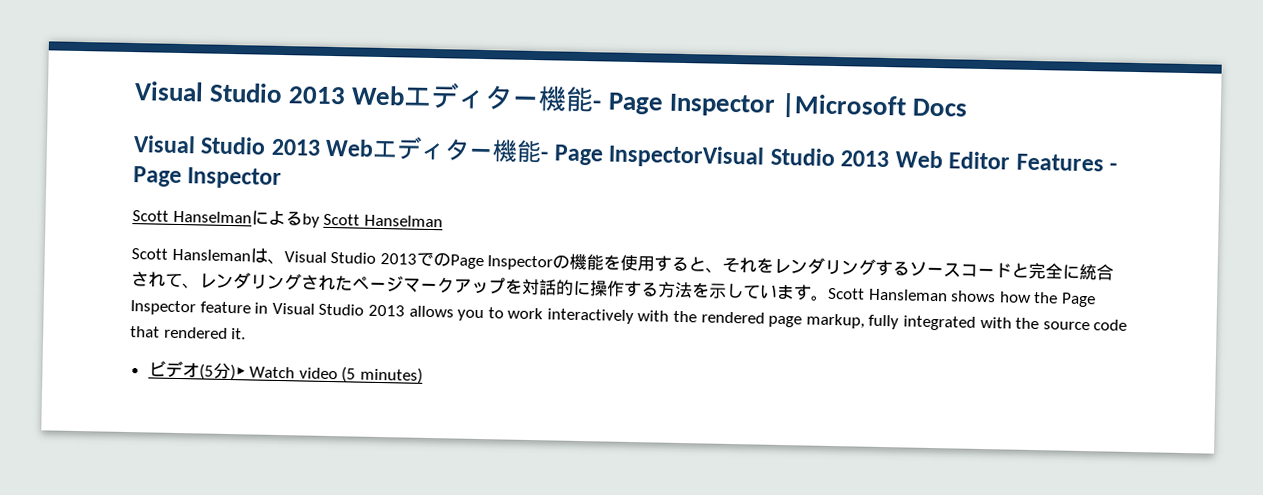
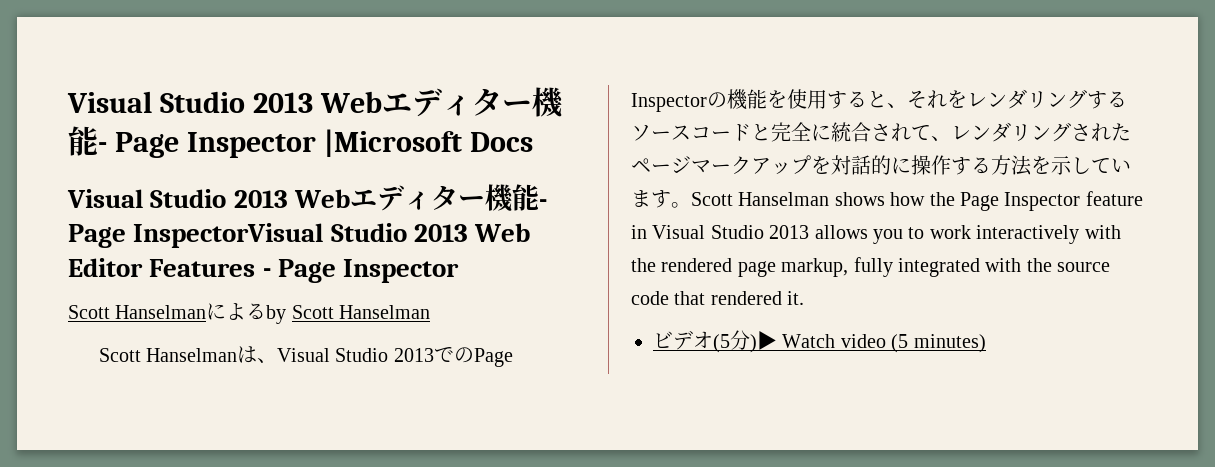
- Scott Hanslemanは、Visual Studio 2013でのPage Inspectorの機能を使用すると、それをレンダリングするソースコードと完全に統合されて、レンダリングされたページマークアップを対話的に操作する方法を示しています。
+ Scott Hanselmanは、Visual Studio 2013でのPage Inspectorの機能を使用すると、それをレンダリングするソースコードと完全に統合されて、レンダリングされたページマークアップを対話的に操作する方法を示しています。
- Scott Hansleman shows how the Page Inspector feature in Visual Studio 2013 allows you to work interactively with the rendered page markup, fully integrated with the source code that rendered it.
+ Scott Hanselman shows how the Page Inspector feature in Visual Studio 2013 allows you to work interactively with the rendered page markup, fully integrated with the source code that rendered it.

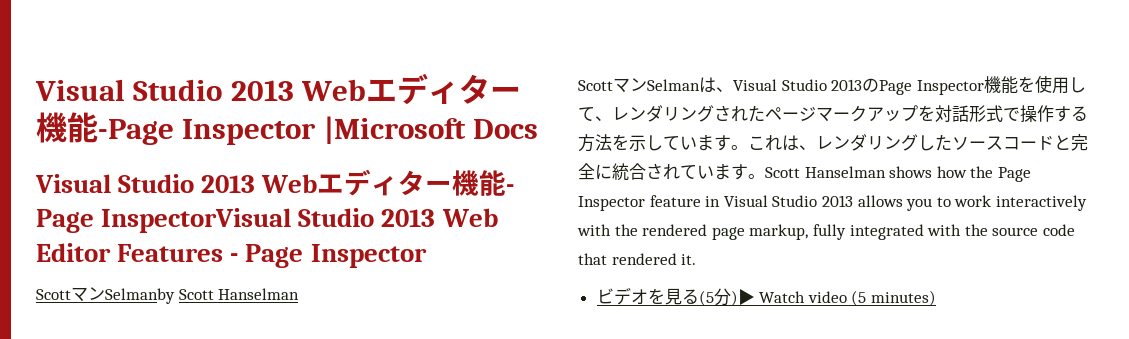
- Visual Studio 2013 Webエディター機能- Page Inspector |Microsoft Docs
+ Visual Studio 2013 Webエディター機能-Page Inspector |Microsoft Docs
- Scott Hanselmanによるby Scott Hanselman
+ ScottマンSelmanby Scott Hanselman
- Scott Hanselmanは、Visual Studio 2013でのPage Inspectorの機能を使用すると、それをレンダリングするソースコードと完全に統合されて、レンダリングされたページマークアップを対話的に操作する方法を示しています。
+ ScottマンSelmanは、Visual Studio 2013のPage Inspector機能を使用して、レンダリングされたページマークアップを対話形式で操作する方法を示しています。
+ これは、レンダリングしたソースコードと完全に統合されています。
- ビデオ(5分)▶ Watch video (5 minutes)
+ ビデオを見る(5分)▶ Watch video (5 minutes)

